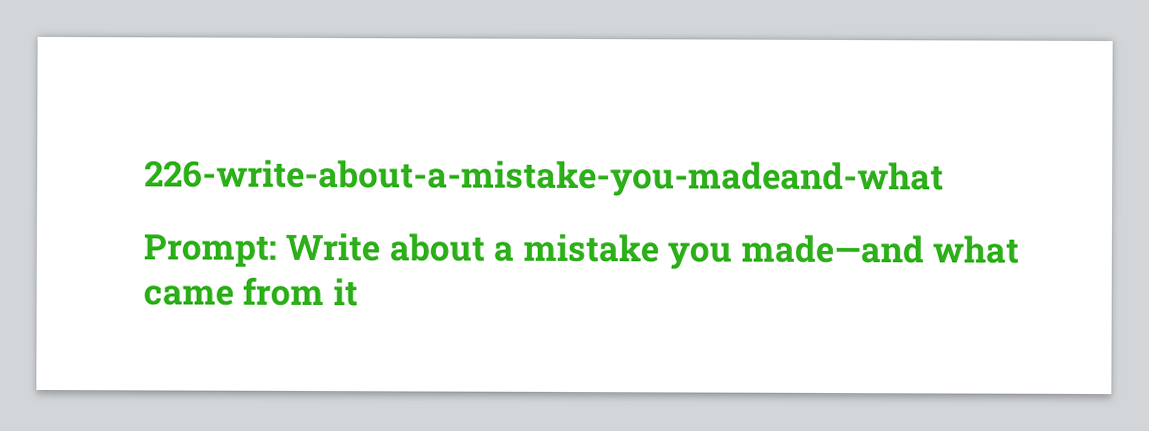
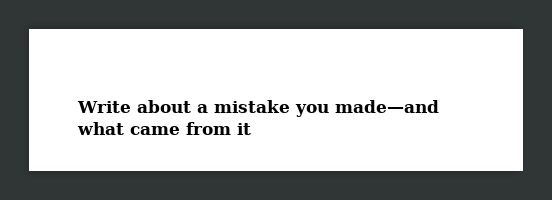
- 226-write-about-a-mistake-you-madeand-what
- Prompt: Write about a mistake you made—and what came from it
+ Write about a mistake you made—and what came from it

